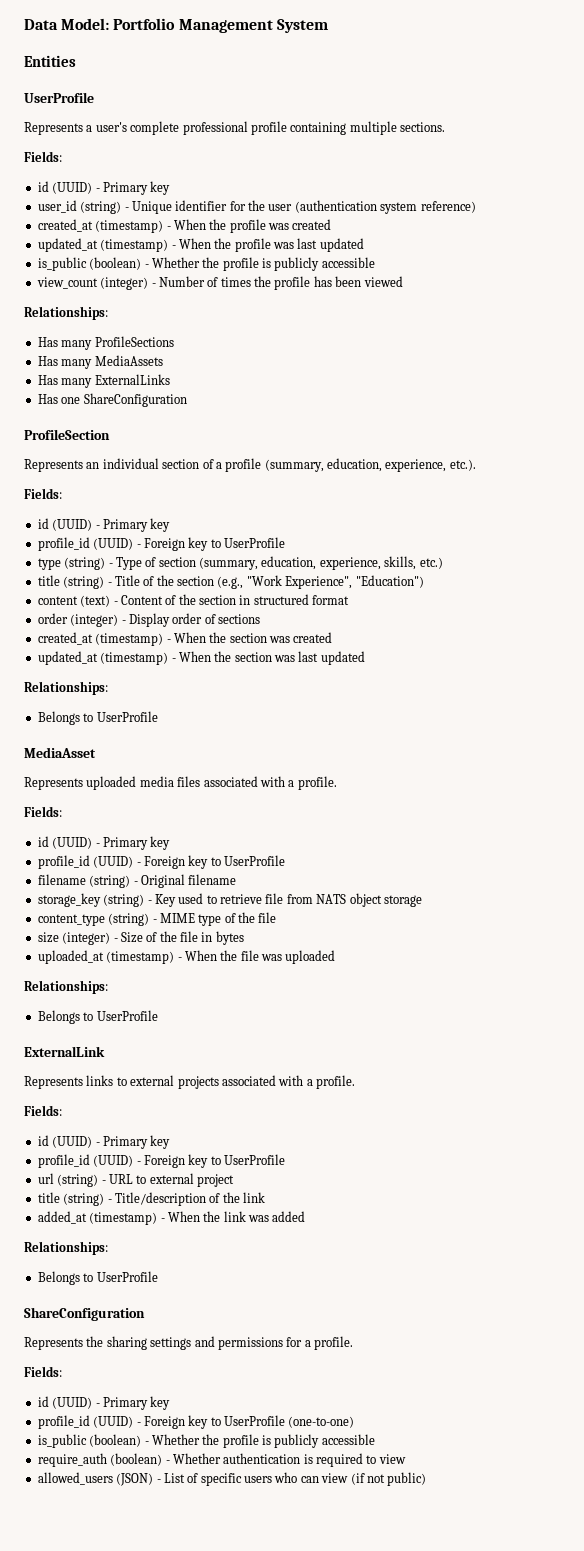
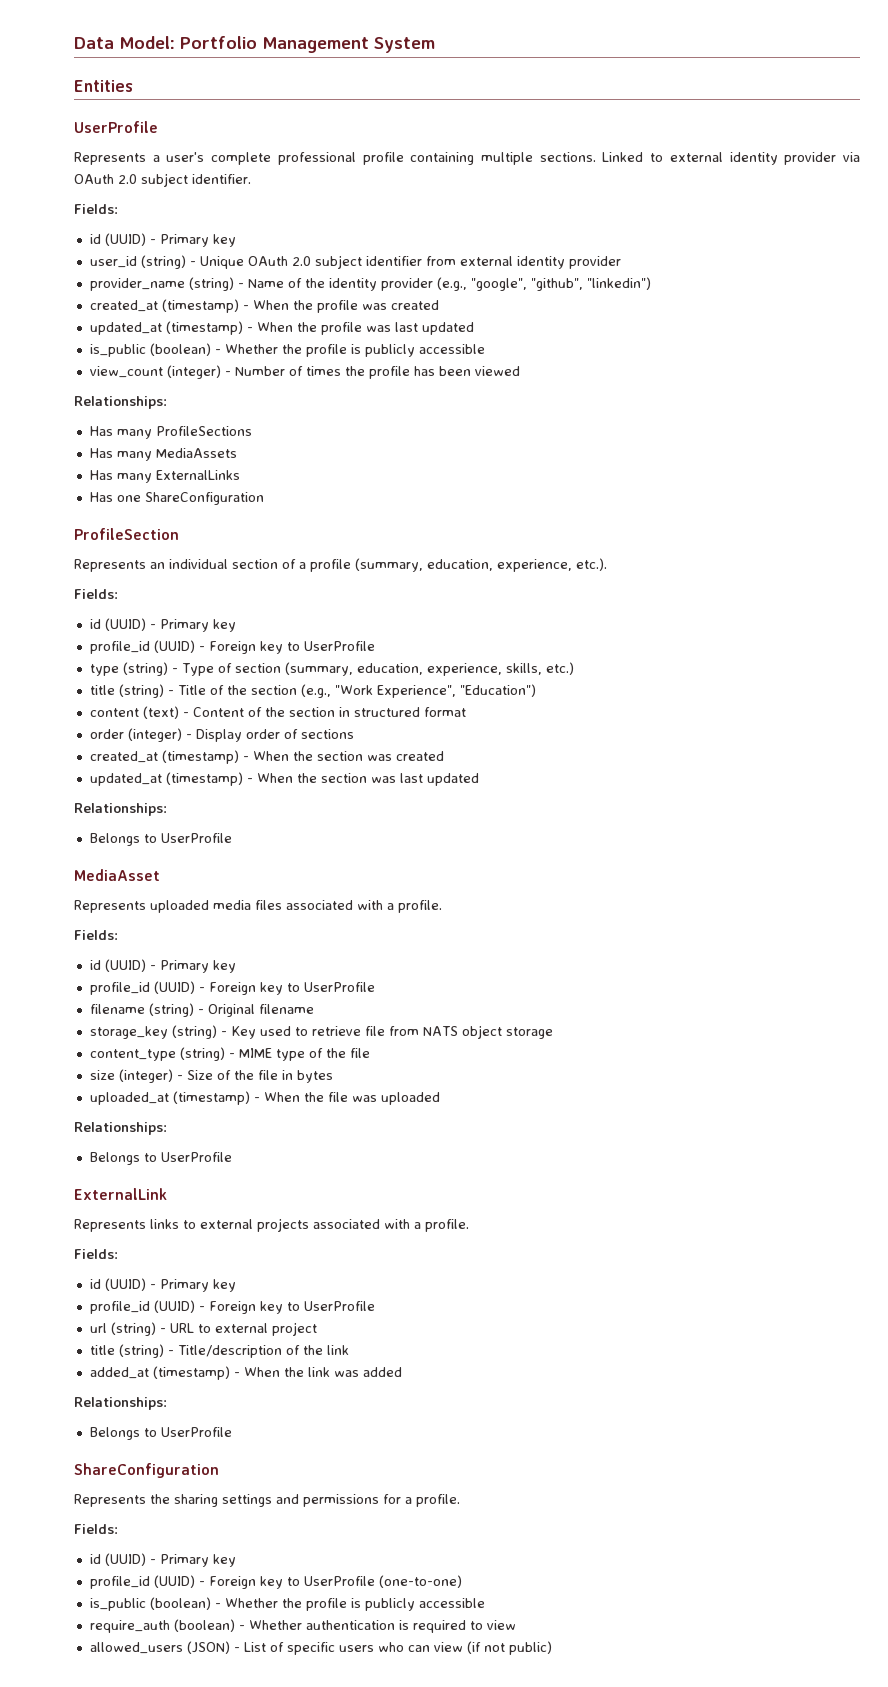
+ Linked to external identity provider via OAuth 2.0 subject identifier.
- user_id (string) - Unique identifier for the user (authentication system reference)
+ user_id (string) - Unique OAuth 2.0 subject identifier from external identity provider
+ provider_name (string) - Name of the identity provider (e.g., "google", "github", "linkedin")

